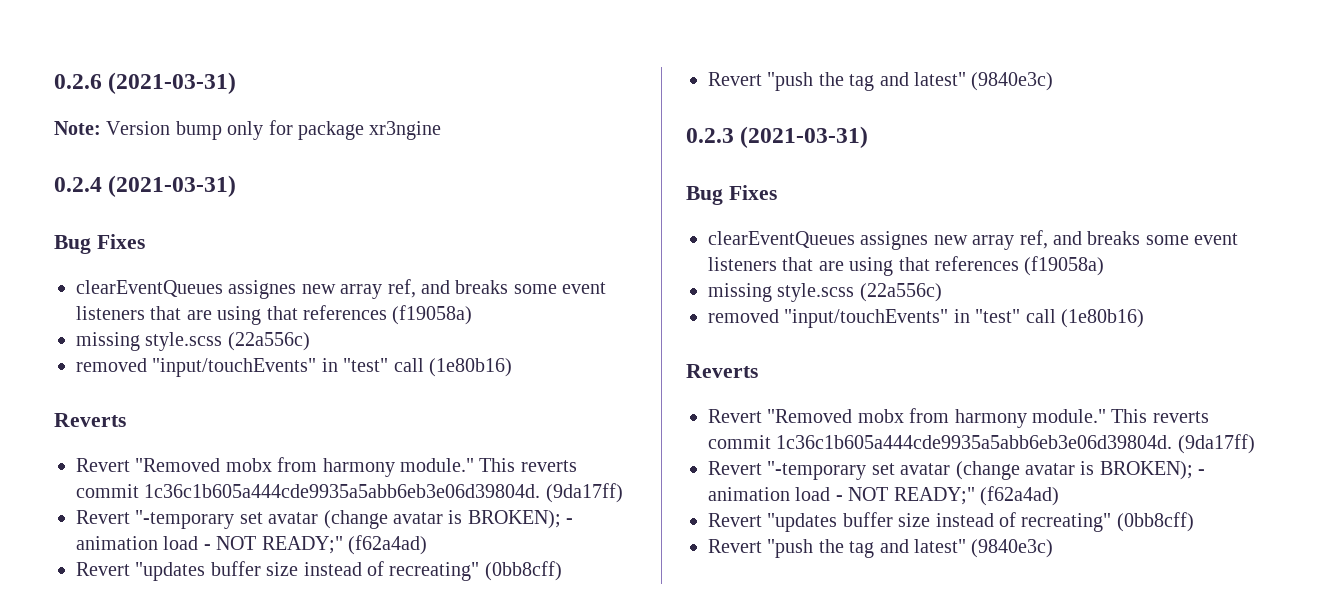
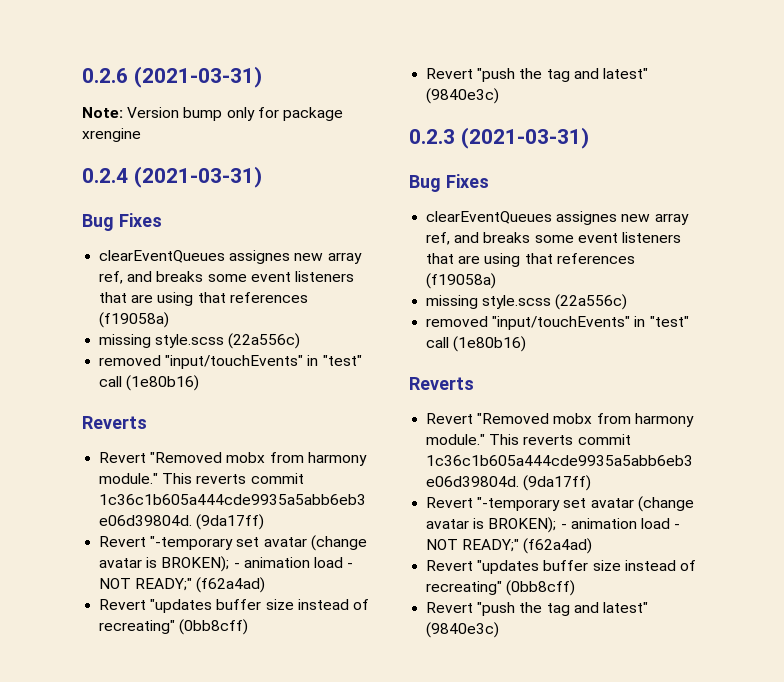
- Note: Version bump only for package xr3ngine
+ Note: Version bump only for package xrengine

